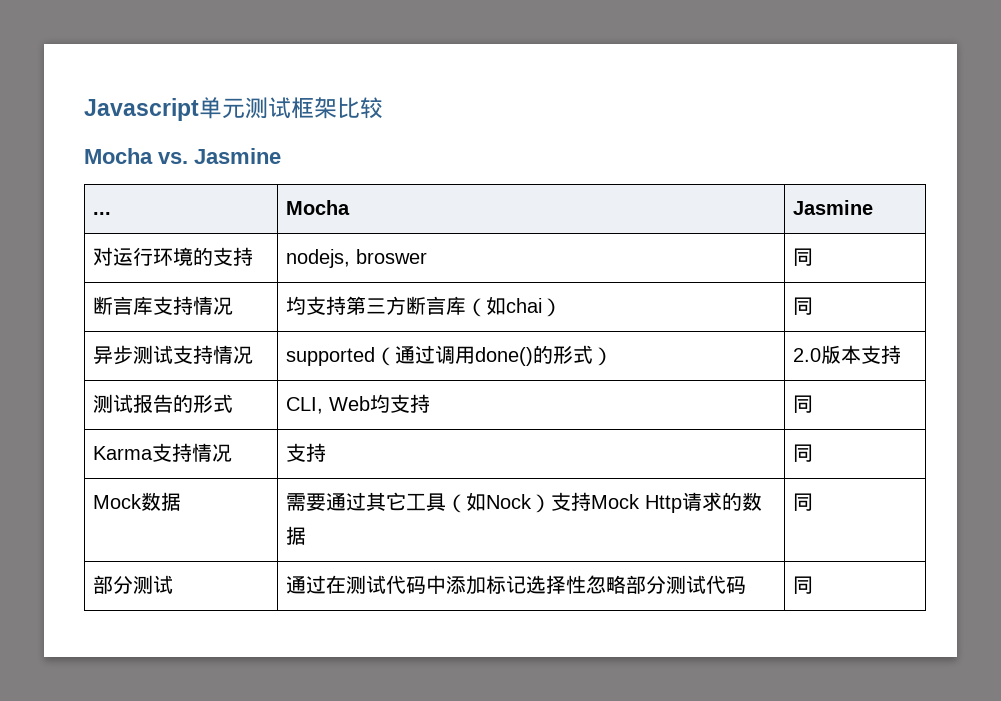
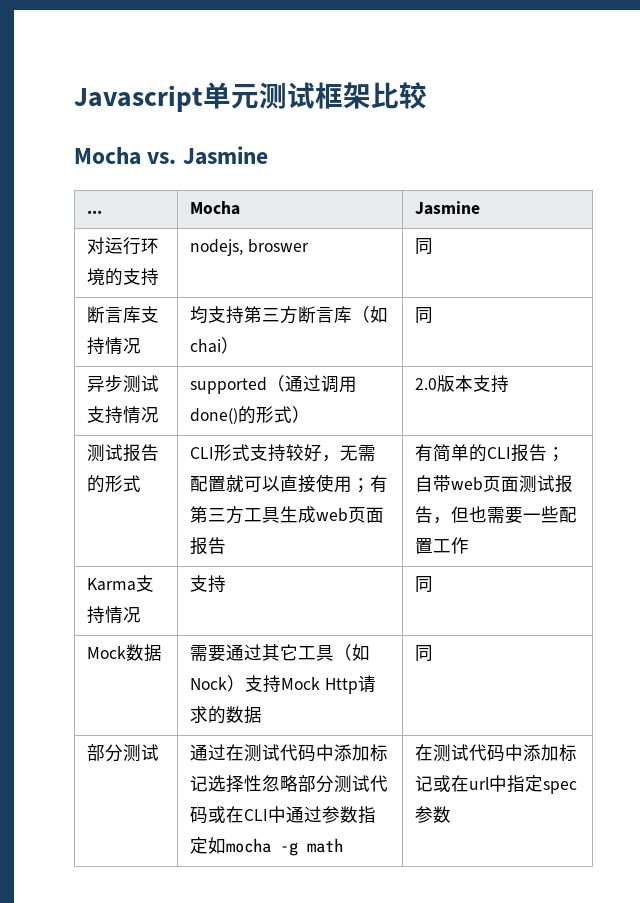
- 测试报告的形式 | CLI, Web均支持 | 同
+ 测试报告的形式 | CLI形式支持较好，无需配置就可以直接使用；有第三方工具生成web页面报告 | 有简单的CLI报告；自带web页面测试报告，但也需要一些配置工作
- 部分测试 | 通过在测试代码中添加标记选择性忽略部分测试代码 | 同
+ 部分测试 | 通过在测试代码中添加标记选择性忽略部分测试代码或在CLI中通过参数指定如mocha -g math | 在测试代码中添加标记或在url中指定spec参数

